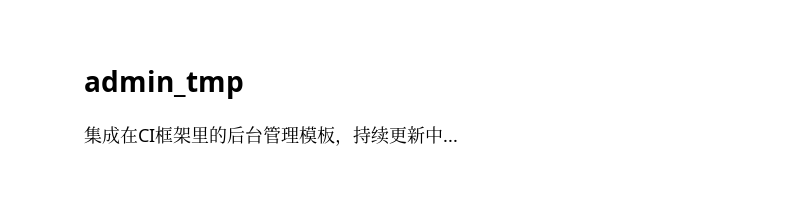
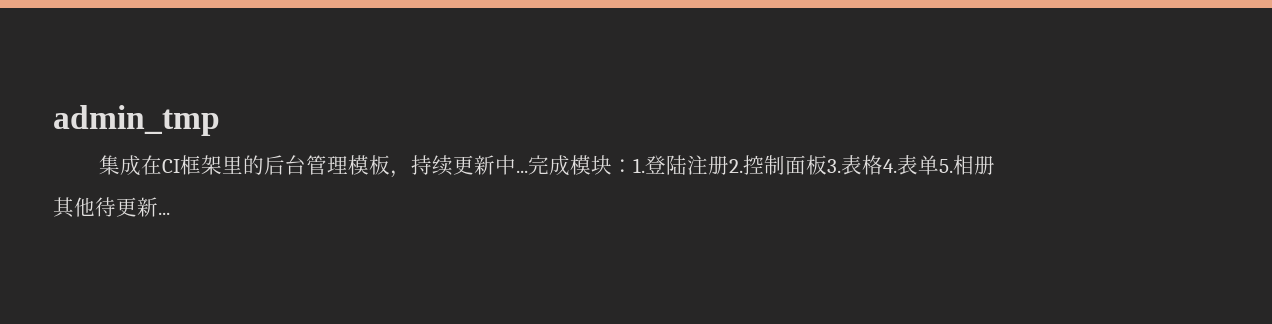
+ 完成模块：1.登陆注册2.控制面板3.表格4.表单5.相册
+ 其他待更新...

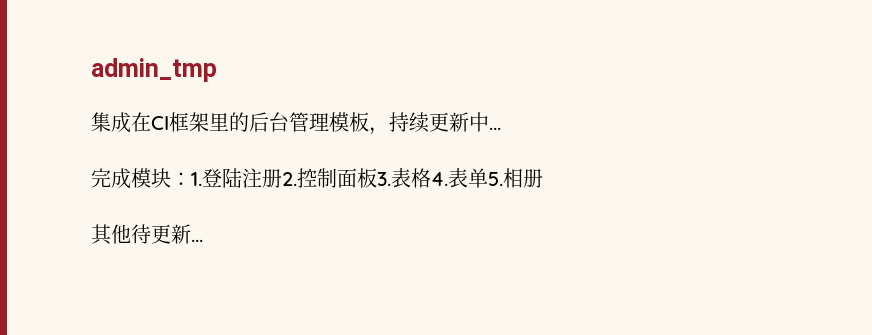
- 集成在CI框架里的后台管理模板，持续更新中...完成模块：1.登陆注册2.控制面板3.表格4.表单5.相册
+ 集成在CI框架里的后台管理模板，持续更新中...
+ 完成模块：1.登陆注册2.控制面板3.表格4.表单5.相册

